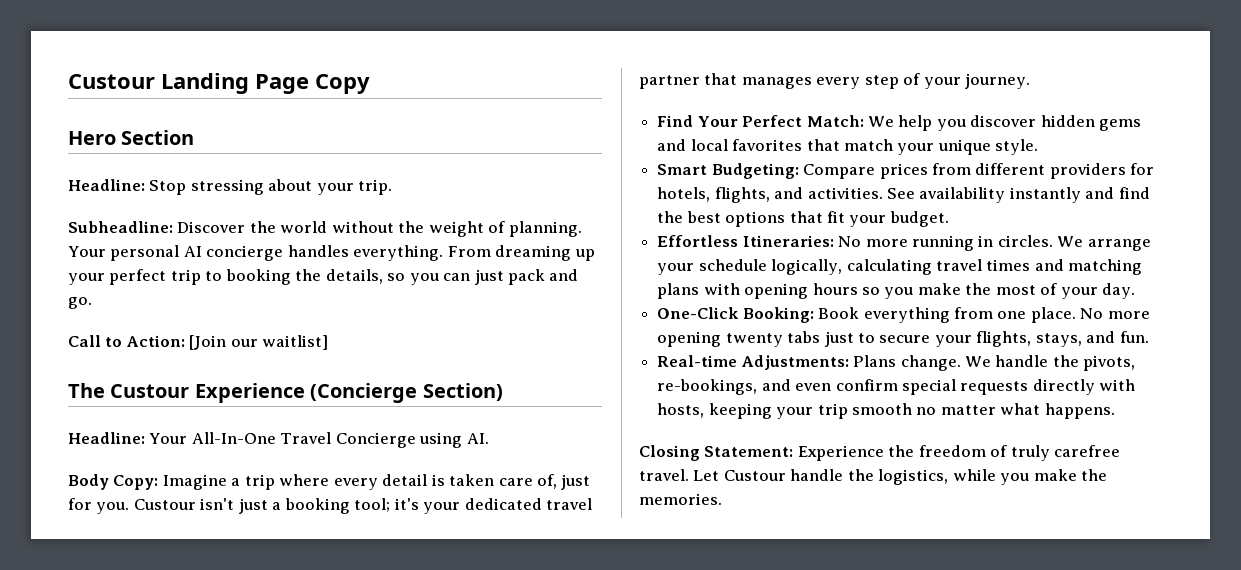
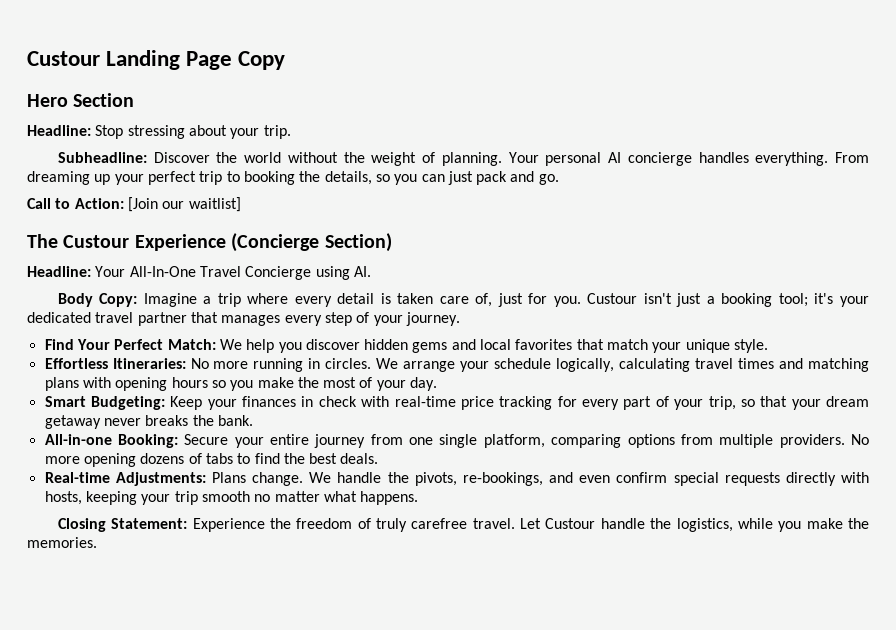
- Smart Budgeting: Compare prices from different providers for hotels, flights, and activities. See availability instantly and find the best options that fit your budget.
- One-Click Booking: Book everything from one place. No more opening twenty tabs just to secure your flights, stays, and fun.
+ Smart Budgeting: Keep your finances in check with real-time price tracking for every part of your trip, so that your dream getaway never breaks the bank.
+ All-in-one Booking: Secure your entire journey from one single platform, comparing options from multiple providers. No more opening dozens of tabs to find the best deals.

